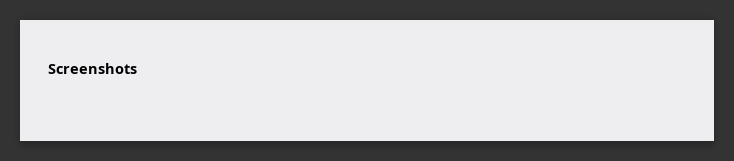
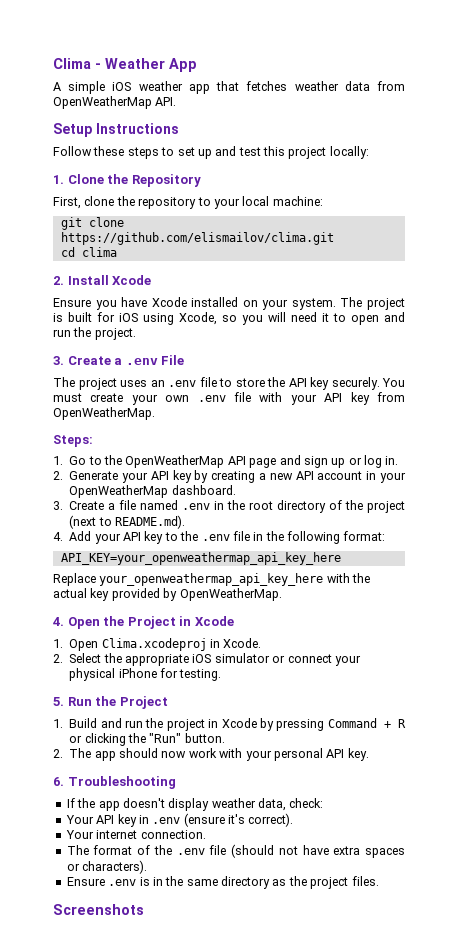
+ Clima - Weather App
+ A simple iOS weather app that fetches weather data from OpenWeatherMap API.
+ Setup Instructions
+ Follow these steps to set up and test this project locally:
+ 1. Clone the Repository
+ First, clone the repository to your local machine:
+ git clone https://github.com/elismailov/clima.git
+ cd clima
+ 2. Install Xcode
+ Ensure you have Xcode installed on your system. The project is built for iOS using Xcode, so you will need it to open and run the project.
+ 3. Create a .env File
+ The project uses an .env file to store the API key securely. You must create your own .env file with your API key from OpenWeatherMap.
+ Steps:
+ 1. Go to the OpenWeatherMap API page and sign up or log in.
+ 2. Generate your API key by creating a new API account in your OpenWeatherMap dashboard.
+ 3. Create a file named .env in the root directory of the project (next to README.md).
+ 4. Add your API key to the .env file in the following format:
+ API_KEY=your_openweathermap_api_key_here
+ Replace your_openweathermap_api_key_here with the actual key provided by OpenWeatherMap.
+ 4. Open the Project in Xcode
+ 1. Open Clima.xcodeproj in Xcode.
+ 2. Select the appropriate iOS simulator or connect your physical iPhone for testing.
+ 5. Run the Project
+ 1. Build and run the project in Xcode by pressing Command + R or clicking the "Run" button.
+ 2. The app should now work with your personal API key.
+ 6. Troubleshooting
+ If the app doesn't display weather data, check:
+ Your API key in .env (ensure it's correct).
+ Your internet connection.
+ The format of the .env file (should not have extra spaces or characters).
+ Ensure .env is in the same directory as the project files.

